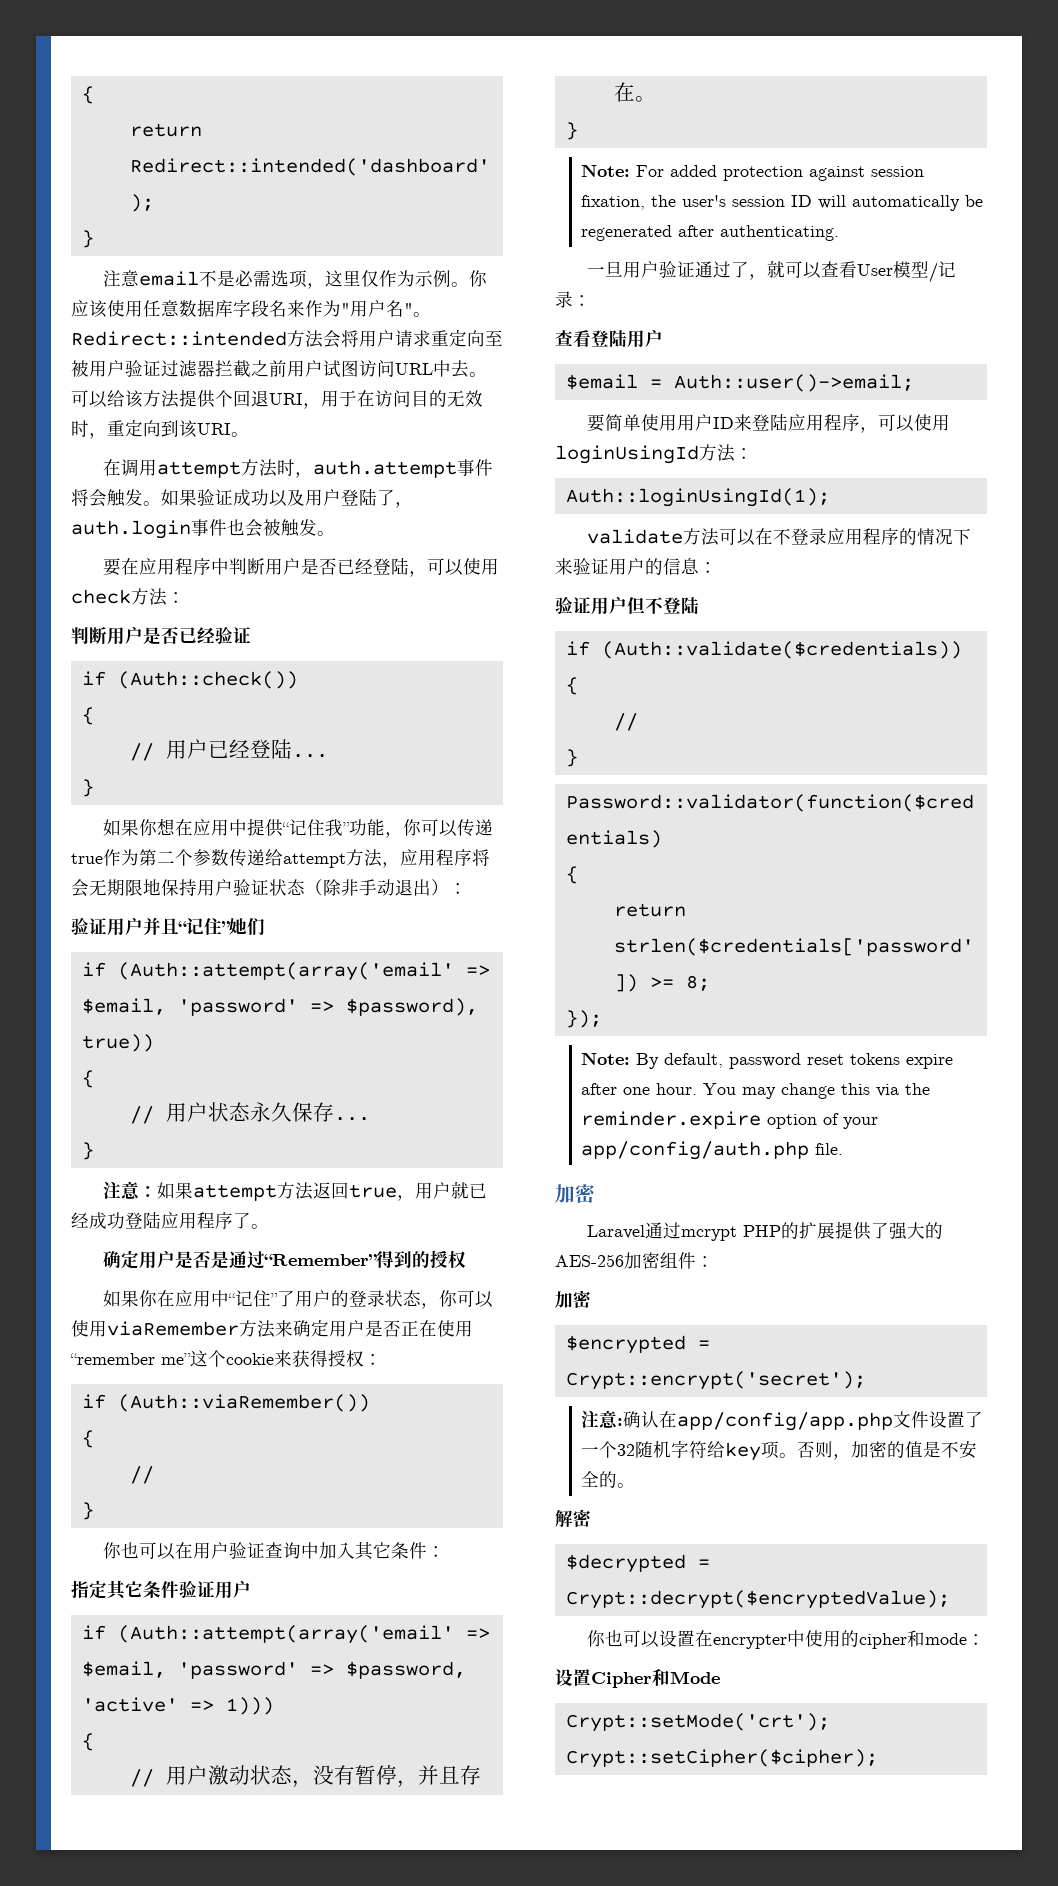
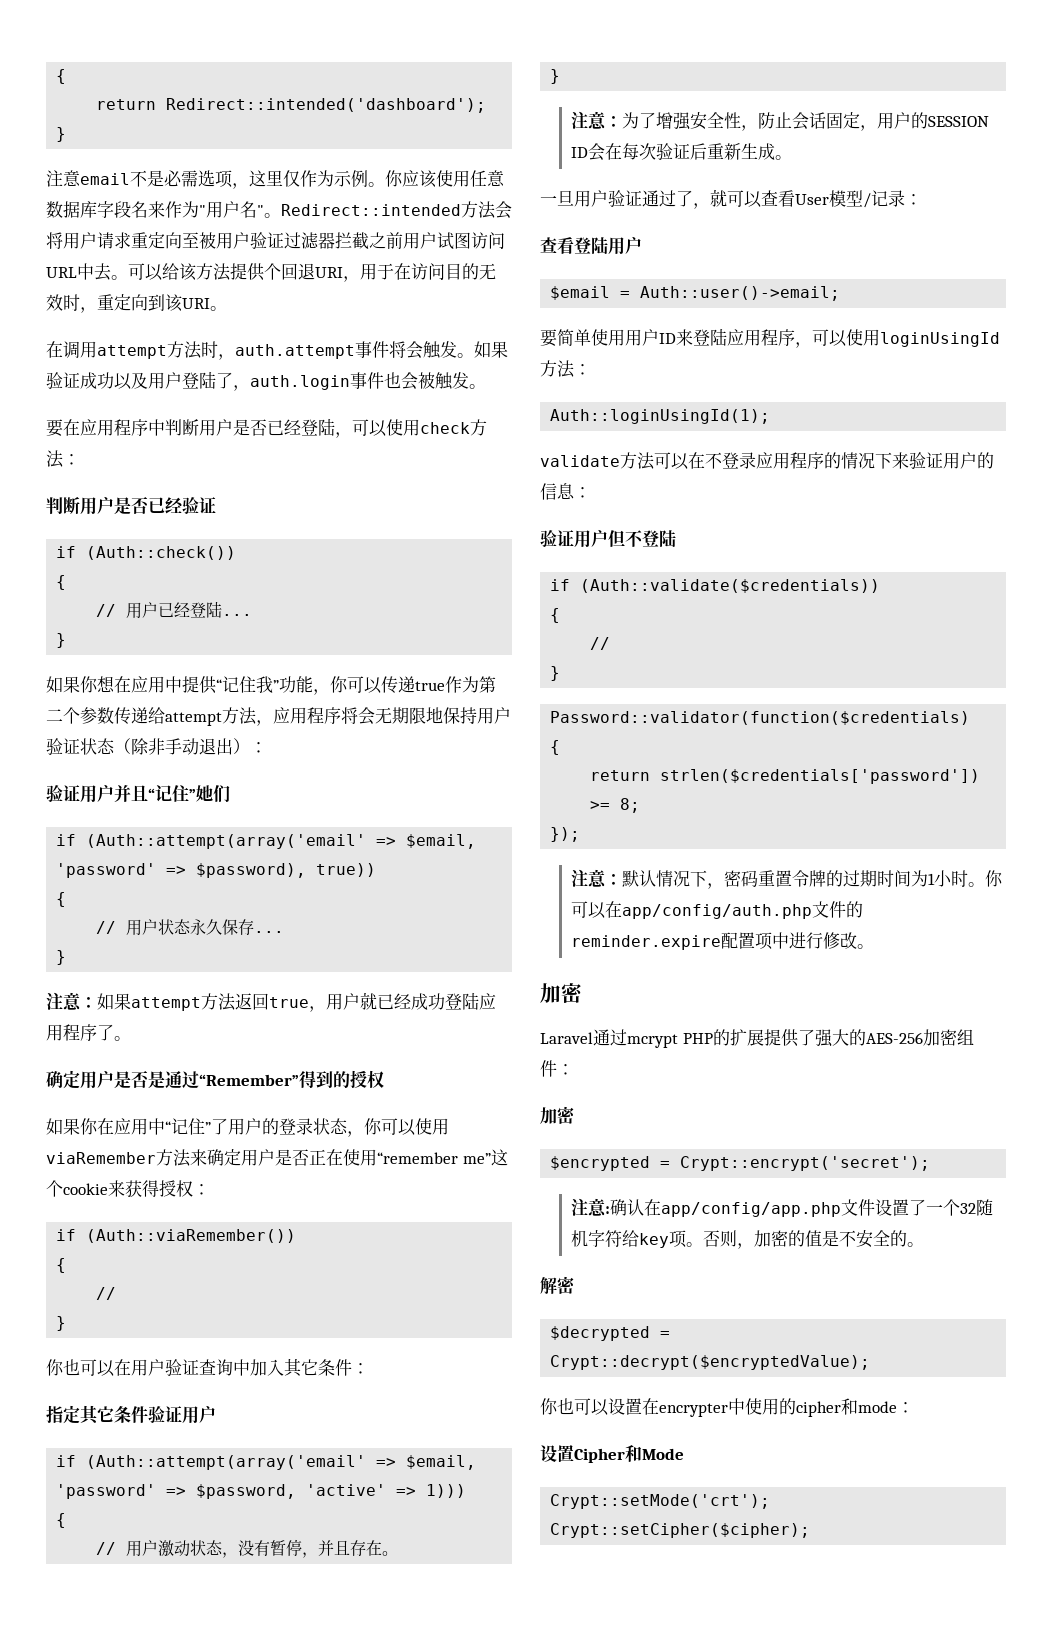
- Note: For added protection against session fixation, the user's session ID will automatically be regenerated after authenticating.
+ 注意：为了增强安全性，防止会话固定，用户的SESSION ID会在每次验证后重新生成。
- Note: By default, password reset tokens expire after one hour. You may change this via the reminder.expire option of your app/config/auth.php file.
+ 注意：默认情况下，密码重置令牌的过期时间为1小时。你可以在app/config/auth.php文件的reminder.expire配置项中进行修改。

